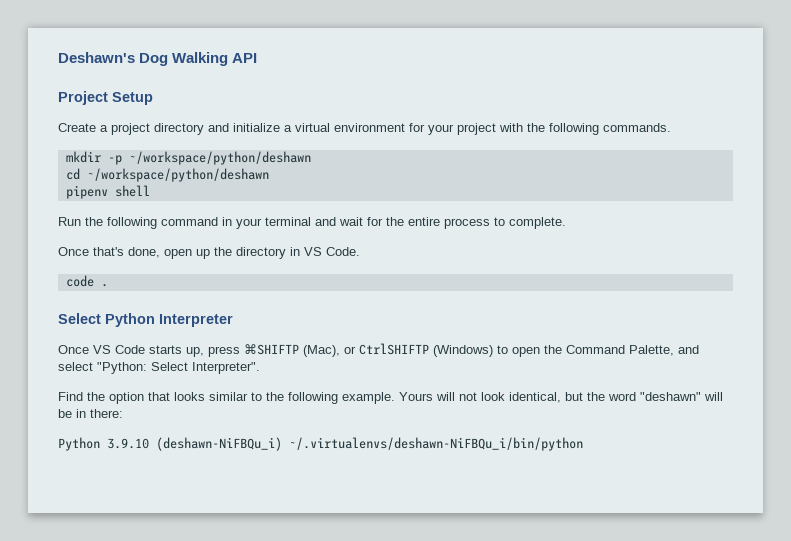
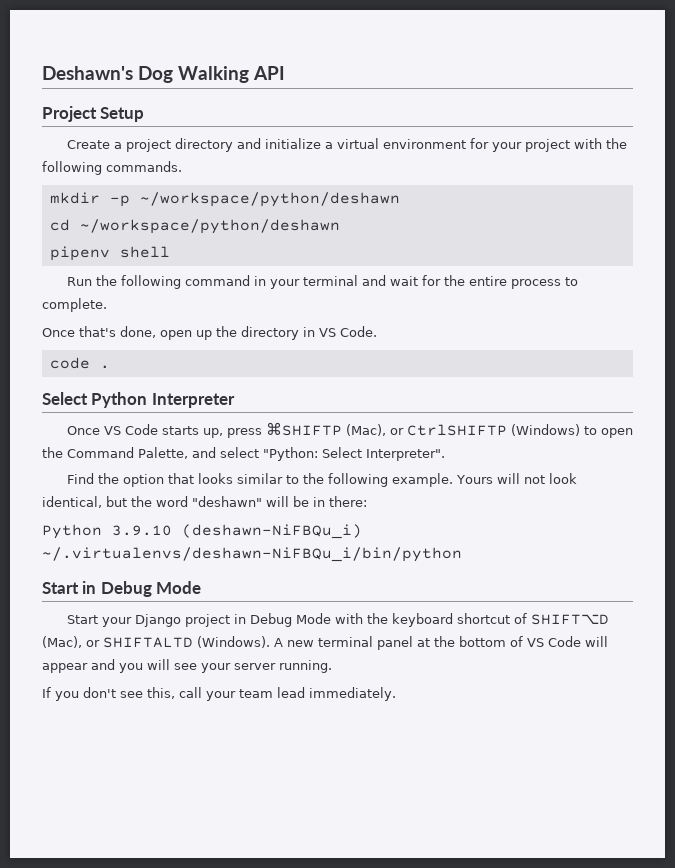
+ Start in Debug Mode
+ Start your Django project in Debug Mode with the keyboard shortcut of SHIFT⌥D (Mac), or SHIFTALTD (Windows). A new terminal panel at the bottom of VS Code will appear and you will see your server running.
+ If you don't see this, call your team lead immediately.

